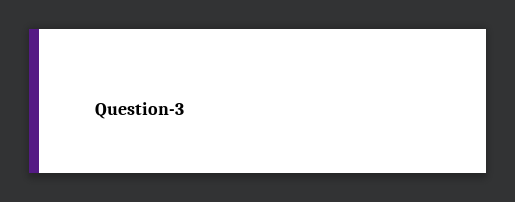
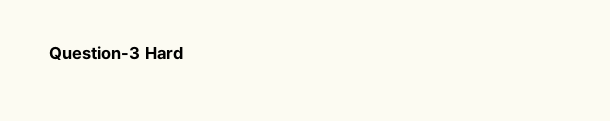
- Question-3
+ Question-3 Hard

